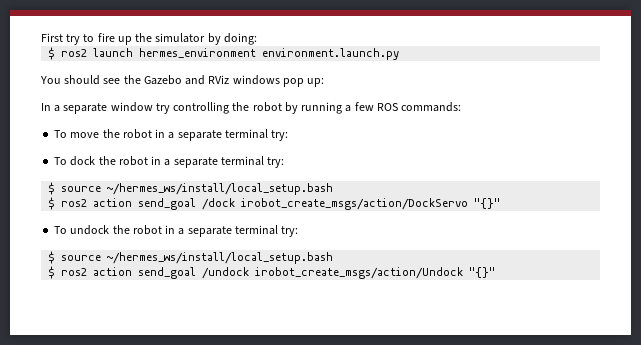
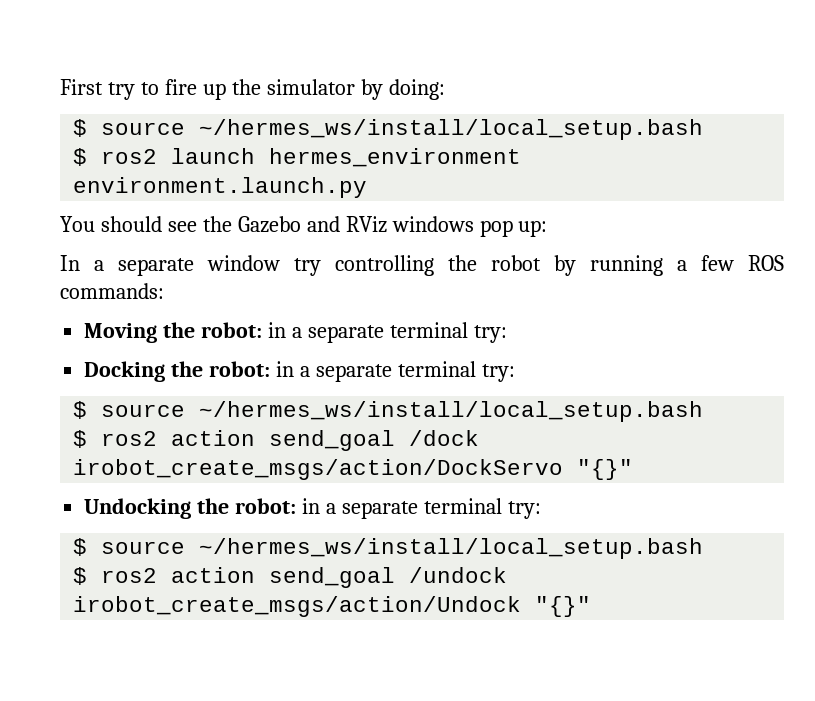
  First try to fire up the simulator by doing:
+ $ source ~/hermes_ws/install/local_setup.bash
- To move the robot in a separate terminal try:
- To dock the robot in a separate terminal try:
+ Moving the robot: in a separate terminal try:
+ Docking the robot: in a separate terminal try:
- To undock the robot in a separate terminal try:
+ Undocking the robot: in a separate terminal try:

